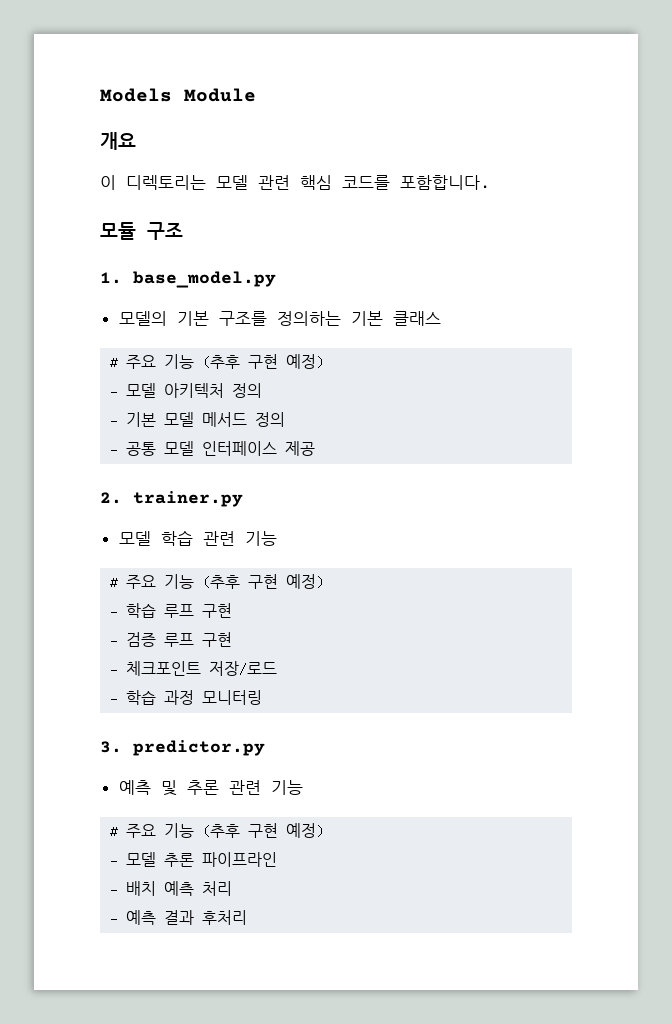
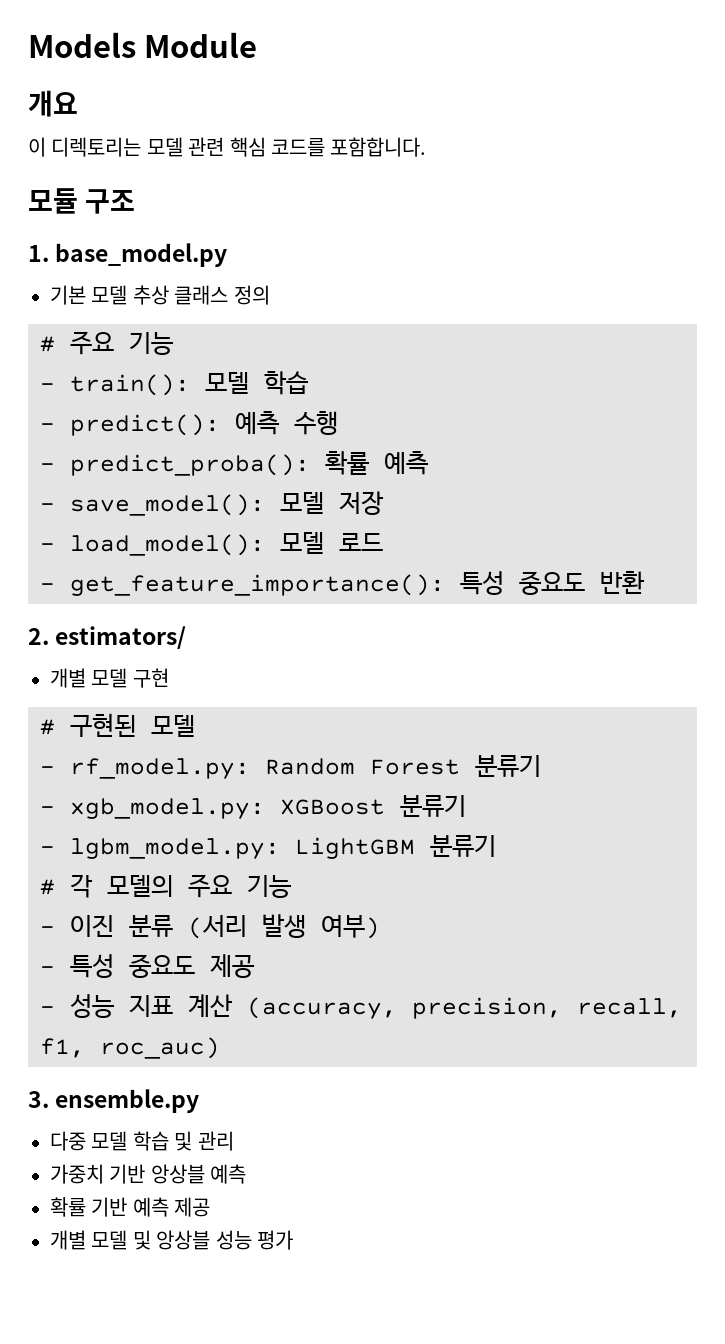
- 모델의 기본 구조를 정의하는 기본 클래스
- # 주요 기능 (추후 구현 예정)
- - 모델 아키텍처 정의
- - 기본 모델 메서드 정의
- - 공통 모델 인터페이스 제공
- 2. trainer.py
- 모델 학습 관련 기능
- # 주요 기능 (추후 구현 예정)
- - 학습 루프 구현
- - 검증 루프 구현
- - 체크포인트 저장/로드
- - 학습 과정 모니터링
- 3. predictor.py
- 예측 및 추론 관련 기능
- # 주요 기능 (추후 구현 예정)
- - 모델 추론 파이프라인
- - 배치 예측 처리
- - 예측 결과 후처리
+ 기본 모델 추상 클래스 정의
+ # 주요 기능
+ - train(): 모델 학습
+ - predict(): 예측 수행
+ - predict_proba(): 확률 예측
+ - save_model(): 모델 저장
+ - load_model(): 모델 로드
+ - get_feature_importance(): 특성 중요도 반환
+ 2. estimators/
+ 개별 모델 구현
+ # 구현된 모델
+ - rf_model.py: Random Forest 분류기
+ - xgb_model.py: XGBoost 분류기
+ - lgbm_model.py: LightGBM 분류기
+ # 각 모델의 주요 기능
+ - 이진 분류 (서리 발생 여부)
+ - 특성 중요도 제공
+ - 성능 지표 계산 (accuracy, precision, recall, f1, roc_auc)
+ 3. ensemble.py
+ 다중 모델 학습 및 관리
+ 가중치 기반 앙상블 예측
+ 확률 기반 예측 제공
+ 개별 모델 및 앙상블 성능 평가

